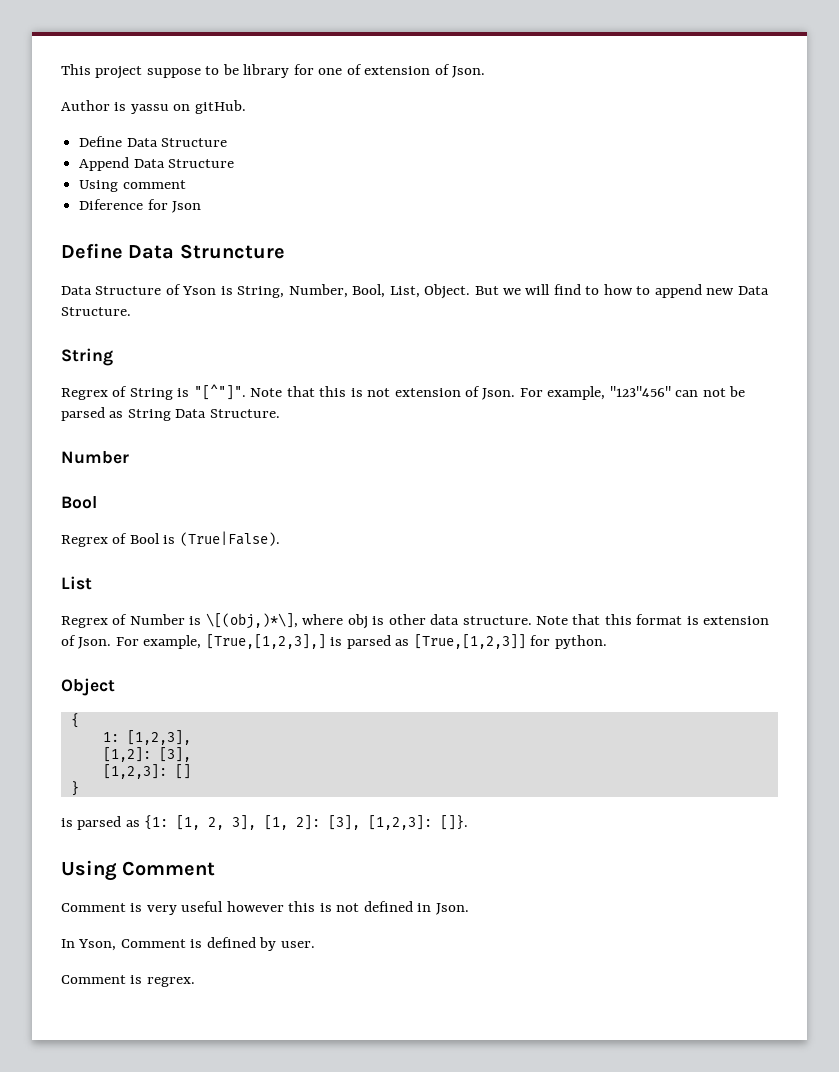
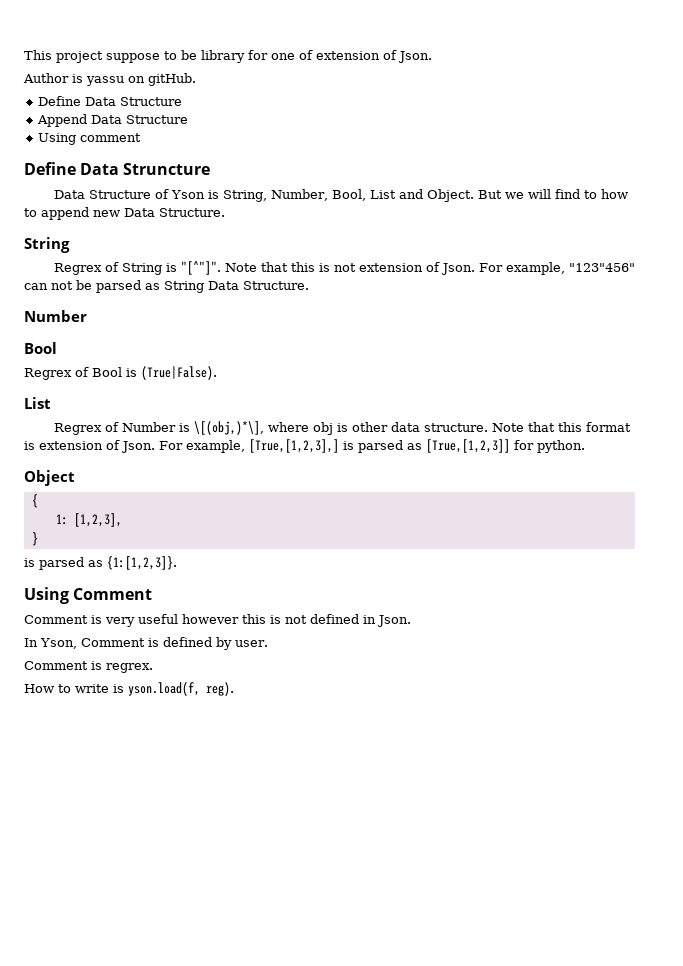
- Diference for Json
- Data Structure of Yson is String, Number, Bool, List, Object.
+ Data Structure of Yson is String, Number, Bool, List and Object.
- [1,2]: [3],
- [1,2,3]: []
- is parsed as {1: [1, 2, 3], [1, 2]: [3], [1,2,3]: []}.
+ is parsed as {1:[1,2,3]}.
+ How to write is yson.load(f, reg).

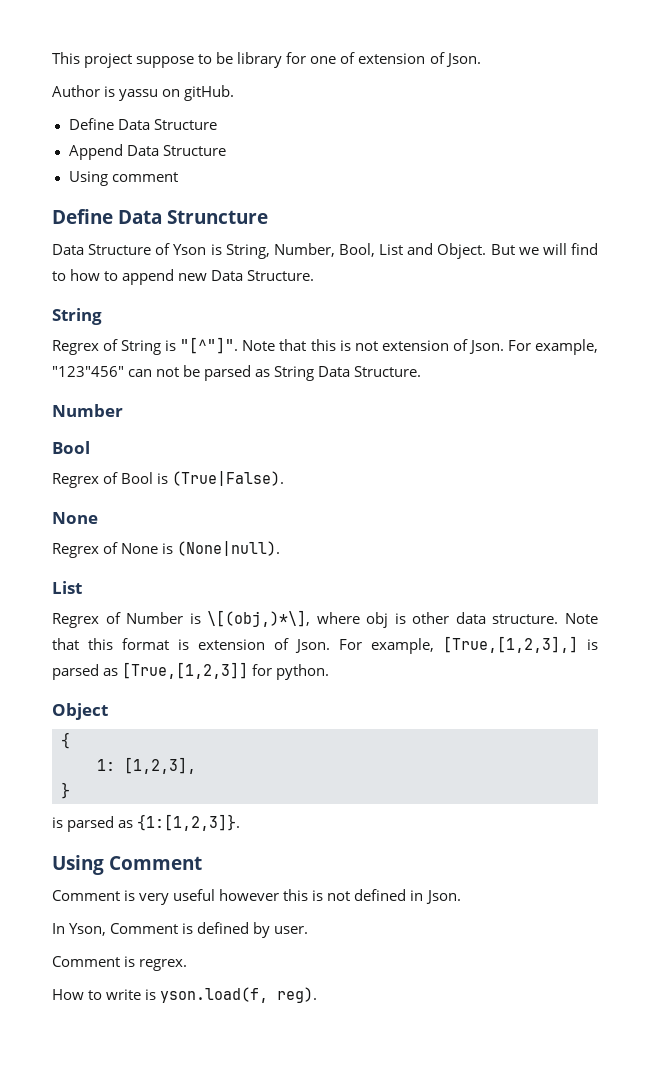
  Regrex of Bool is (True|False).
+ None
+ Regrex of None is (None|null).

